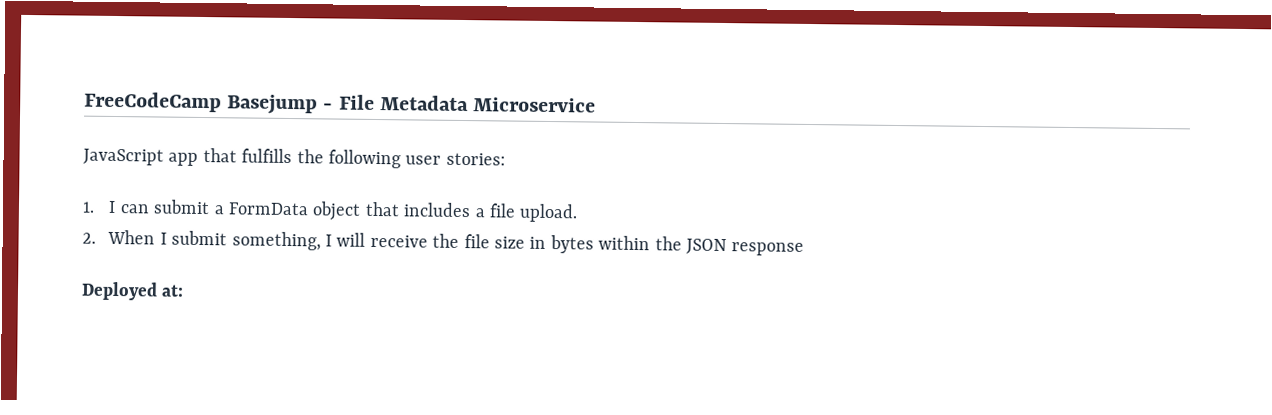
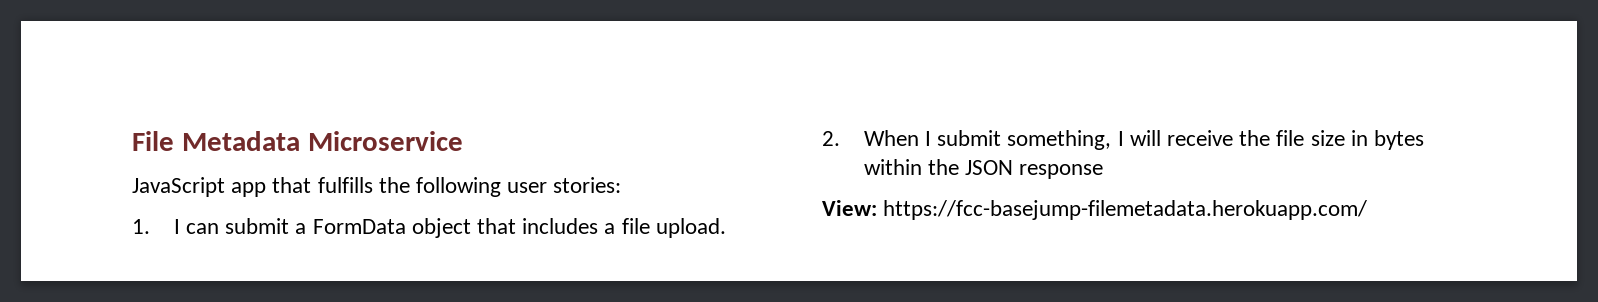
- FreeCodeCamp Basejump - File Metadata Microservice
+ File Metadata Microservice
- Deployed at:
+ View: https://fcc-basejump-filemetadata.herokuapp.com/

